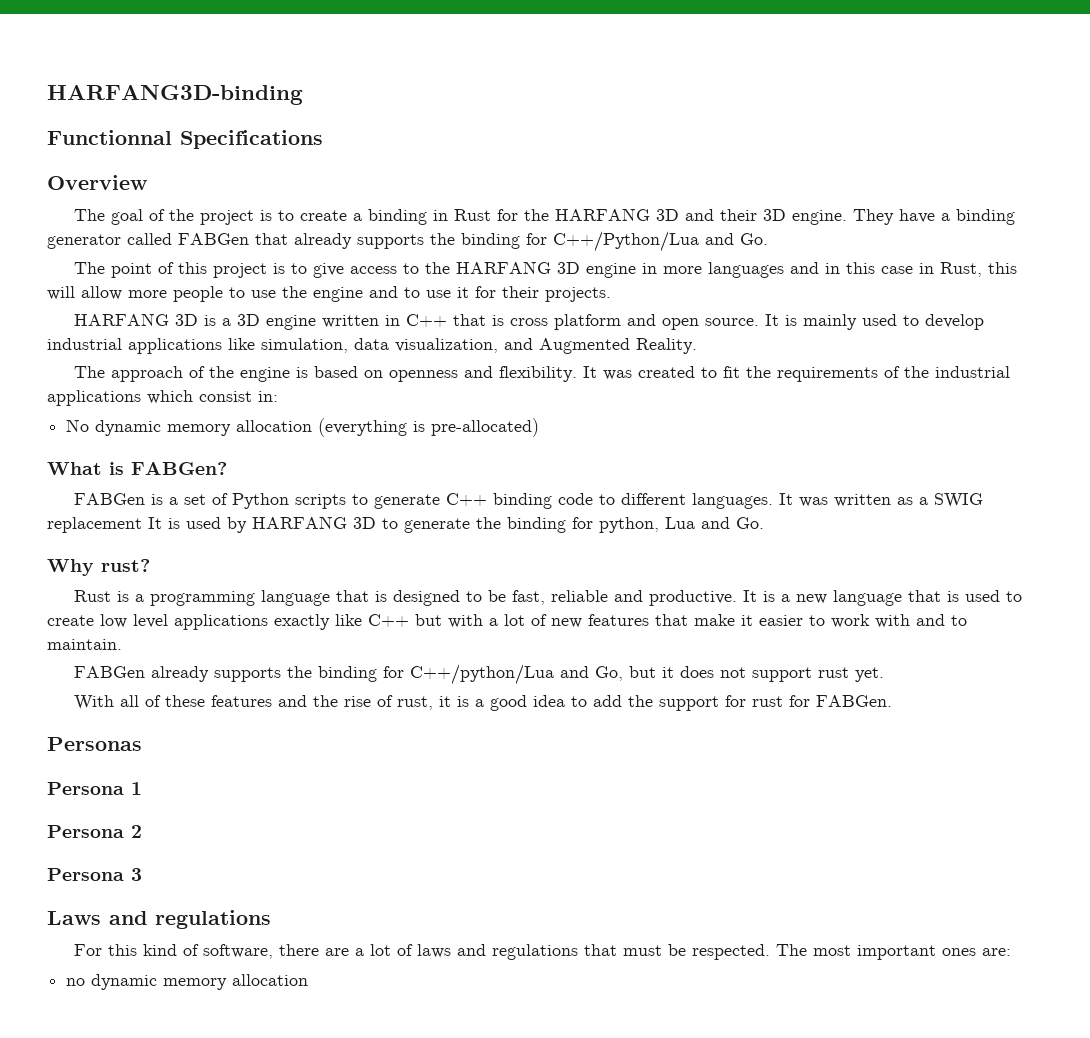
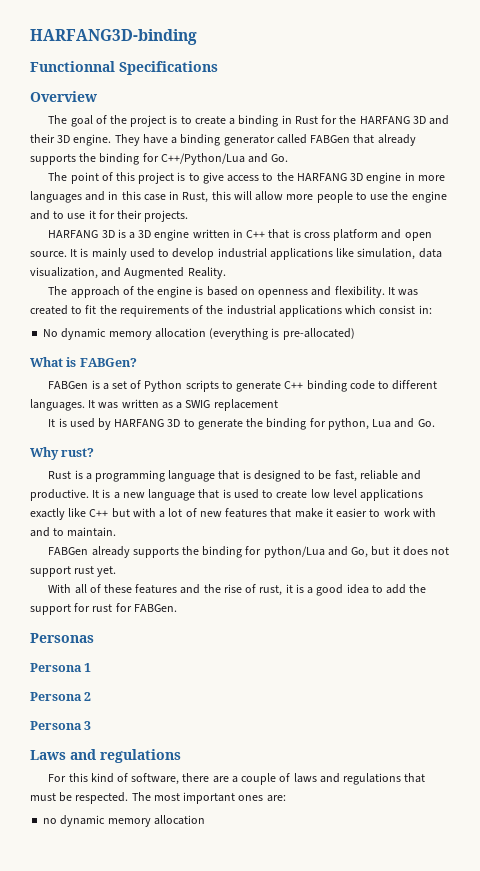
- It was written as a SWIG replacement It is used by HARFANG 3D to generate the binding for python, Lua and Go.
+ It was written as a SWIG replacement
+ It is used by HARFANG 3D to generate the binding for python, Lua and Go.
- FABGen already supports the binding for C++/python/Lua and Go, but it does not support rust yet.
+ FABGen already supports the binding for python/Lua and Go, but it does not support rust yet.
- For this kind of software, there are a lot of laws and regulations that must be respected.
+ For this kind of software, there are a couple of laws and regulations that must be respected.

